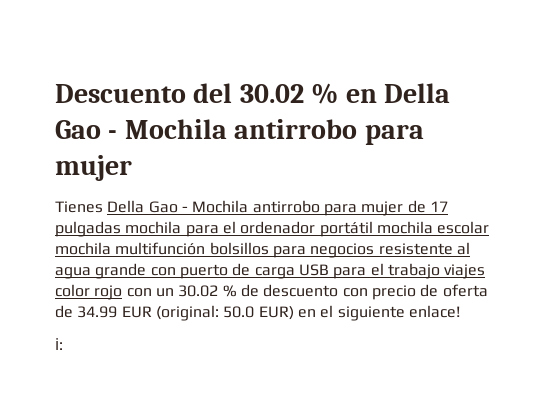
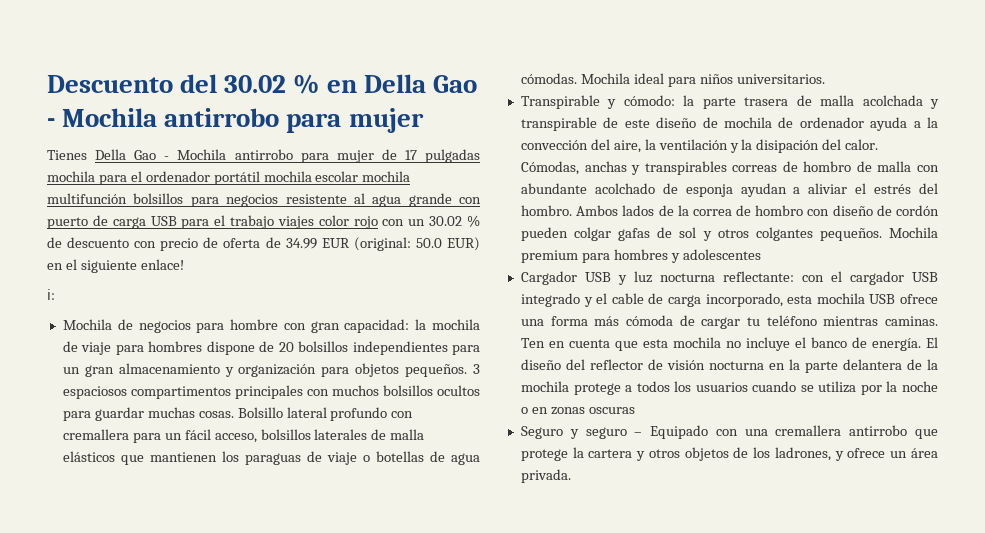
+ Mochila de negocios para hombre con gran capacidad: la mochila de viaje para hombres dispone de 20 bolsillos independientes para un gran almacenamiento y organización para objetos pequeños. 3 espaciosos compartimentos principales con muchos bolsillos ocultos para guardar muchas cosas. Bolsillo lateral profundo con cremallera para un fácil acceso, bolsillos laterales de malla elásticos que mantienen los paraguas de viaje o botellas de agua cómodas. Mochila ideal para niños universitarios.
+ Transpirable y cómodo: la parte trasera de malla acolchada y transpirable de este diseño de mochila de ordenador ayuda a la convección del aire, la ventilación y la disipación del calor. Cómodas, anchas y transpirables correas de hombro de malla con abundante acolchado de esponja ayudan a aliviar el estrés del hombro. Ambos lados de la correa de hombro con diseño de cordón pueden colgar gafas de sol y otros colgantes pequeños. Mochila premium para hombres y adolescentes
+ Cargador USB y luz nocturna reflectante: con el cargador USB integrado y el cable de carga incorporado, esta mochila USB ofrece una forma más cómoda de cargar tu teléfono mientras caminas. Ten en cuenta que esta mochila no incluye el banco de energía. El diseño del reflector de visión nocturna en la parte delantera de la mochila protege a todos los usuarios cuando se utiliza por la noche o en zonas oscuras
+ Seguro y seguro – Equipado con una cremallera antirrobo que protege la cartera y otros objetos de los ladrones, y ofrece un área privada.

